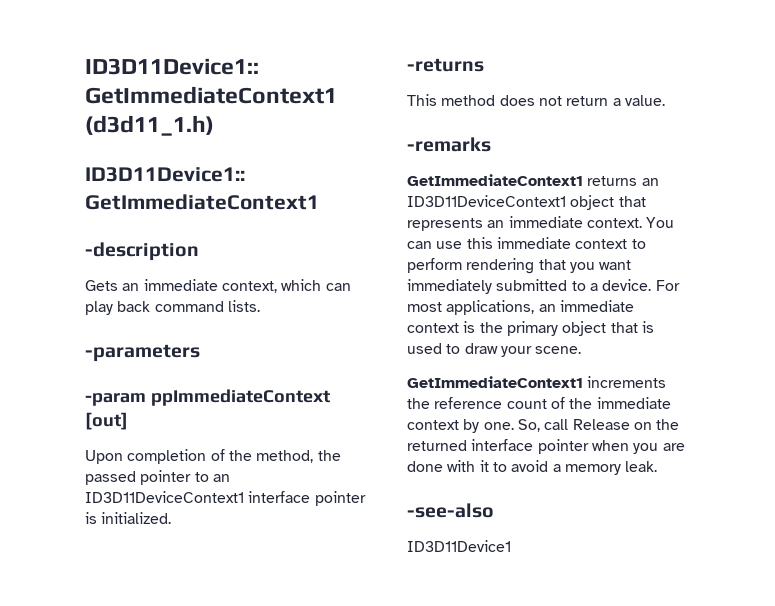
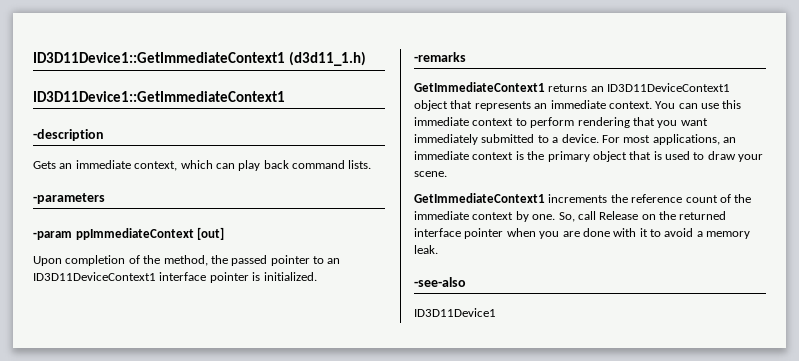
- -returns
- This method does not return a value.

